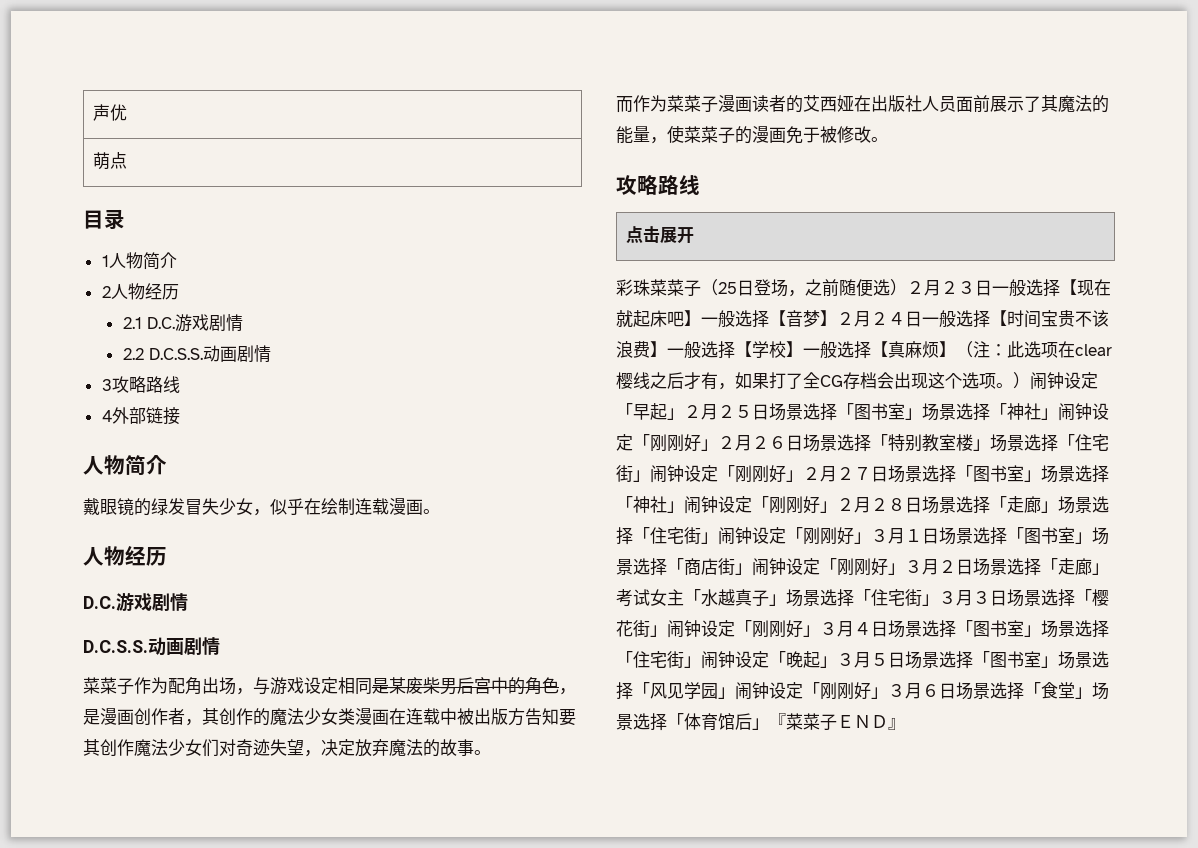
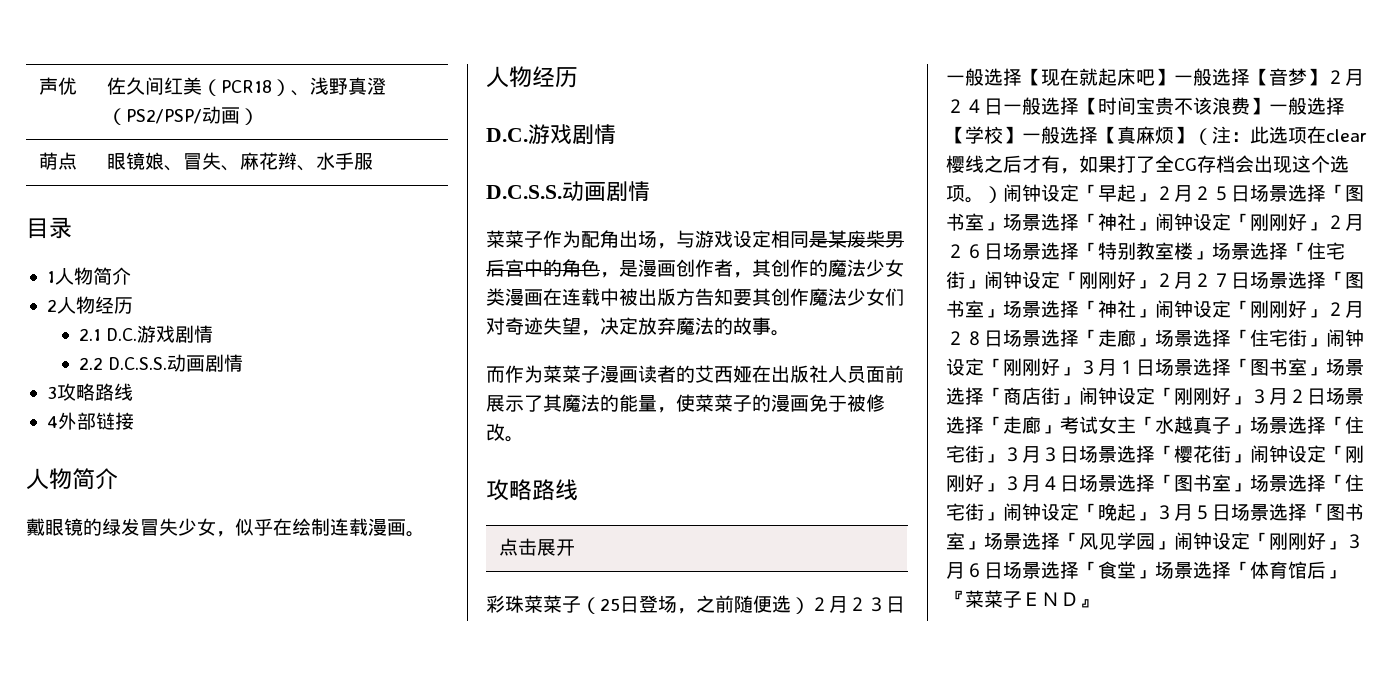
- 声优
- 萌点
+ 声优 | 佐久间红美（PCR18）、浅野真澄（PS2/PSP/动画）
+ 萌点 | 眼镜娘、冒失、麻花辫、水手服

